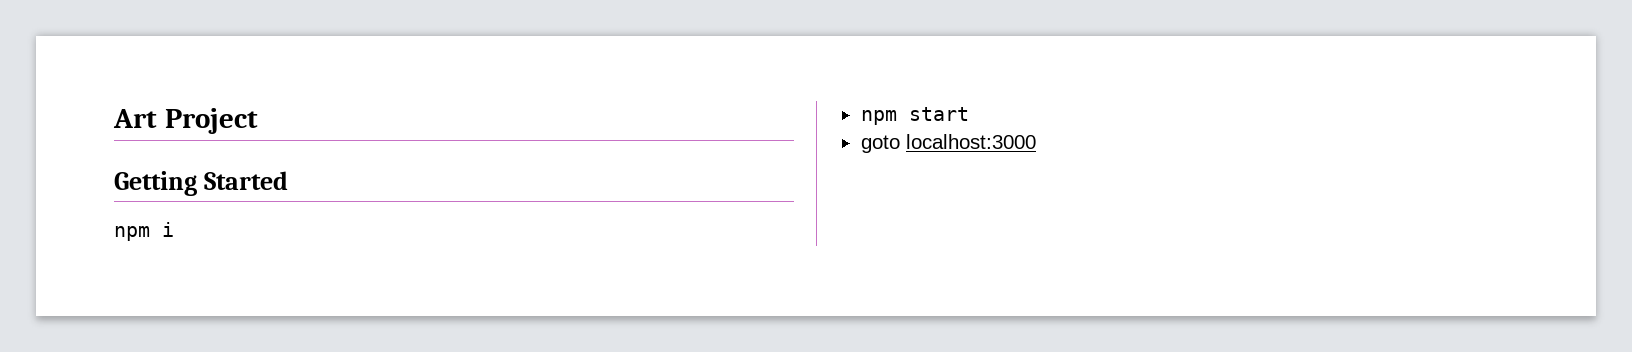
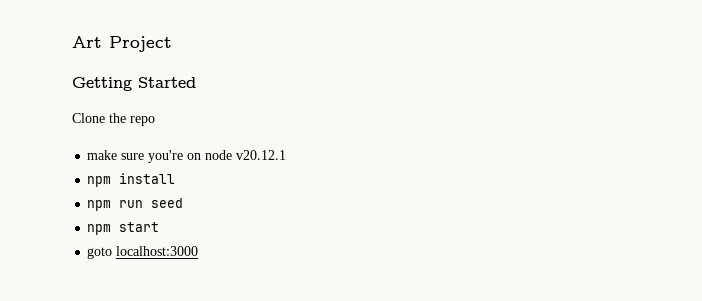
- npm i
+ Clone the repo
+ make sure you're on node v20.12.1
+ npm install
+ npm run seed

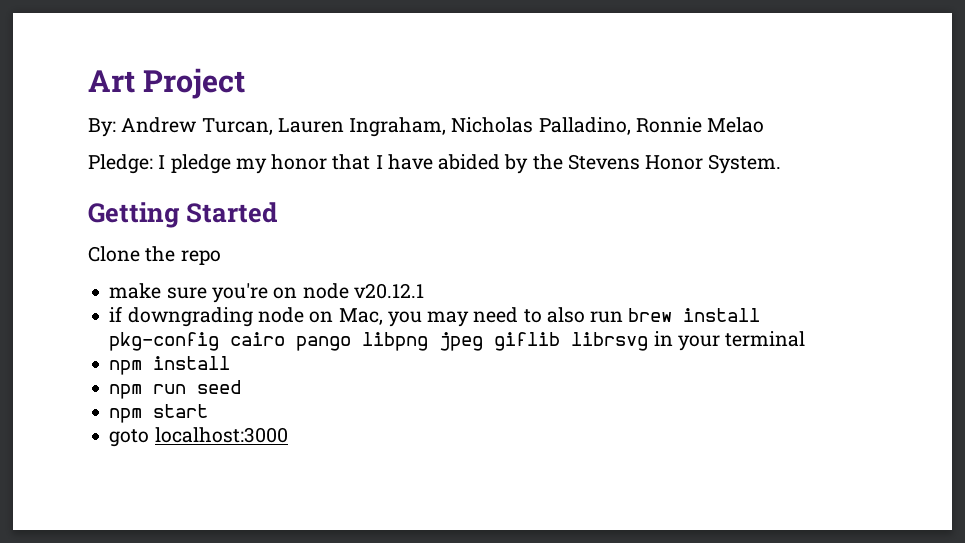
+ By: Andrew Turcan, Lauren Ingraham, Nicholas Palladino, Ronnie Melao
+ Pledge: I pledge my honor that I have abided by the Stevens Honor System.
+ if downgrading node on Mac, you may need to also run brew install pkg-config cairo pango libpng jpeg giflib librsvg in your terminal

